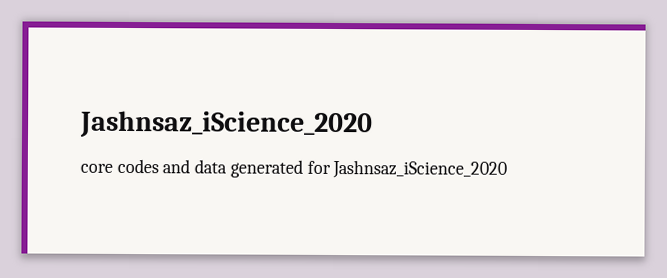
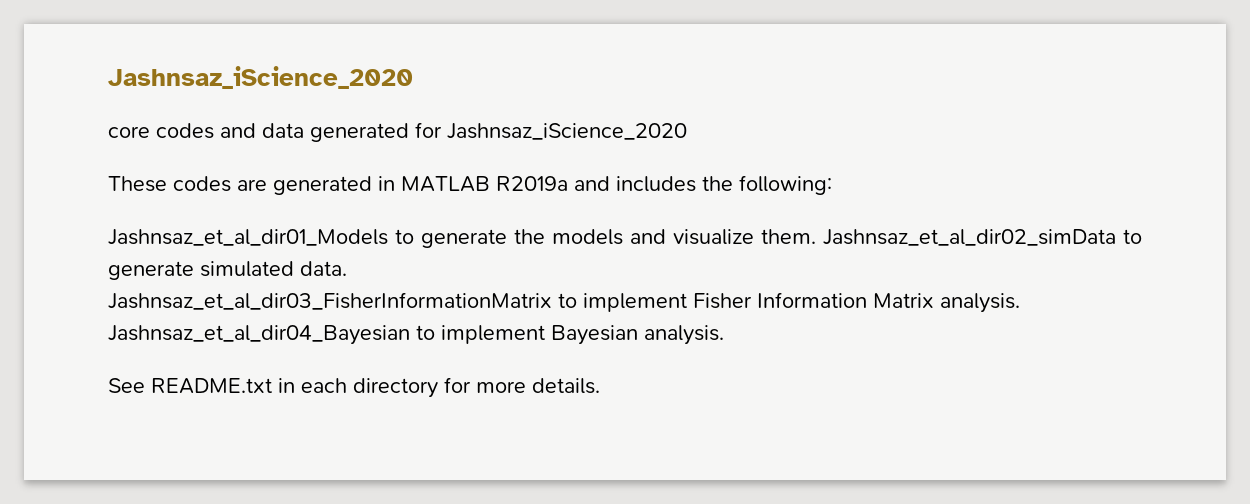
+ These codes are generated in MATLAB R2019a and includes the following:
+ Jashnsaz_et_al_dir01_Models to generate the models and visualize them. Jashnsaz_et_al_dir02_simData to generate simulated data.
+ Jashnsaz_et_al_dir03_FisherInformationMatrix to implement Fisher Information Matrix analysis. Jashnsaz_et_al_dir04_Bayesian to implement Bayesian analysis.
+ See README.txt in each directory for more details.

